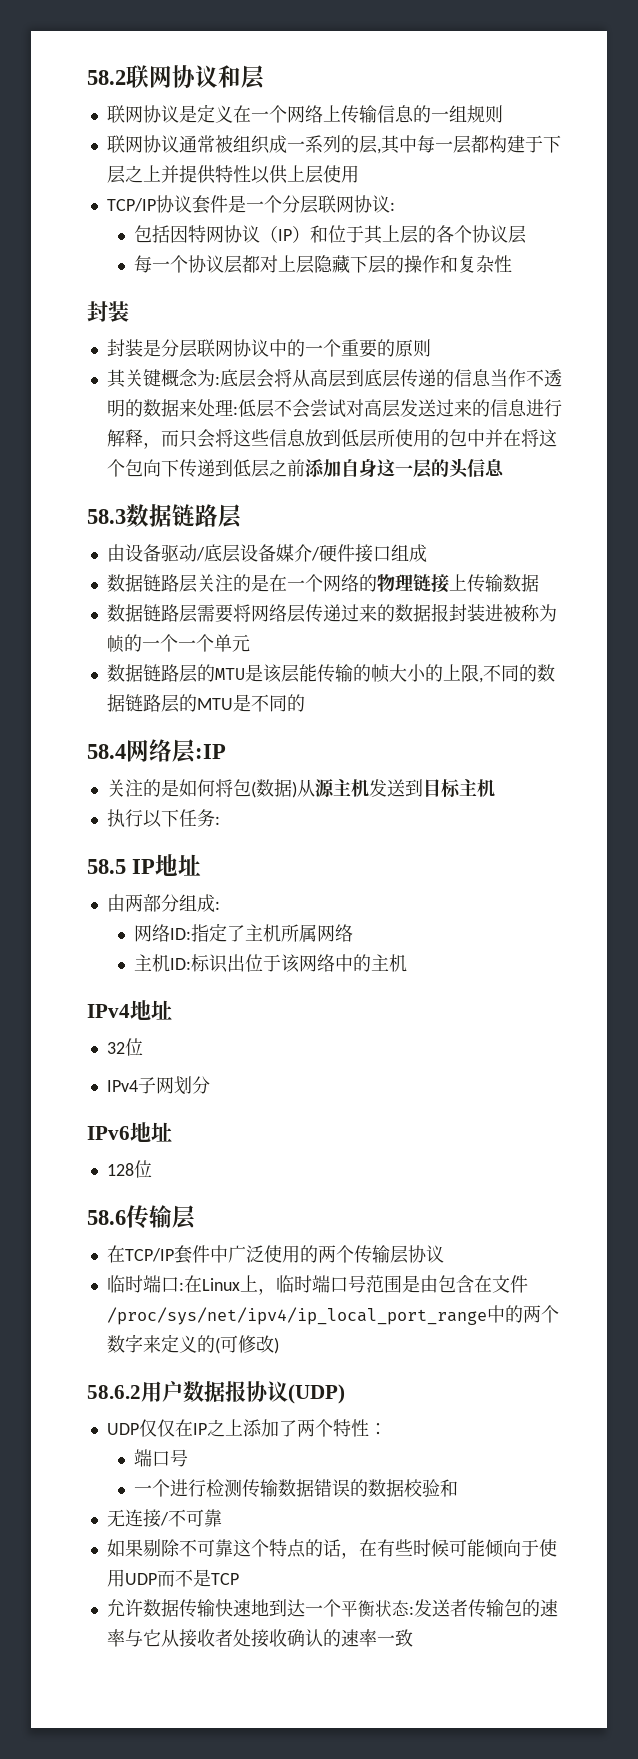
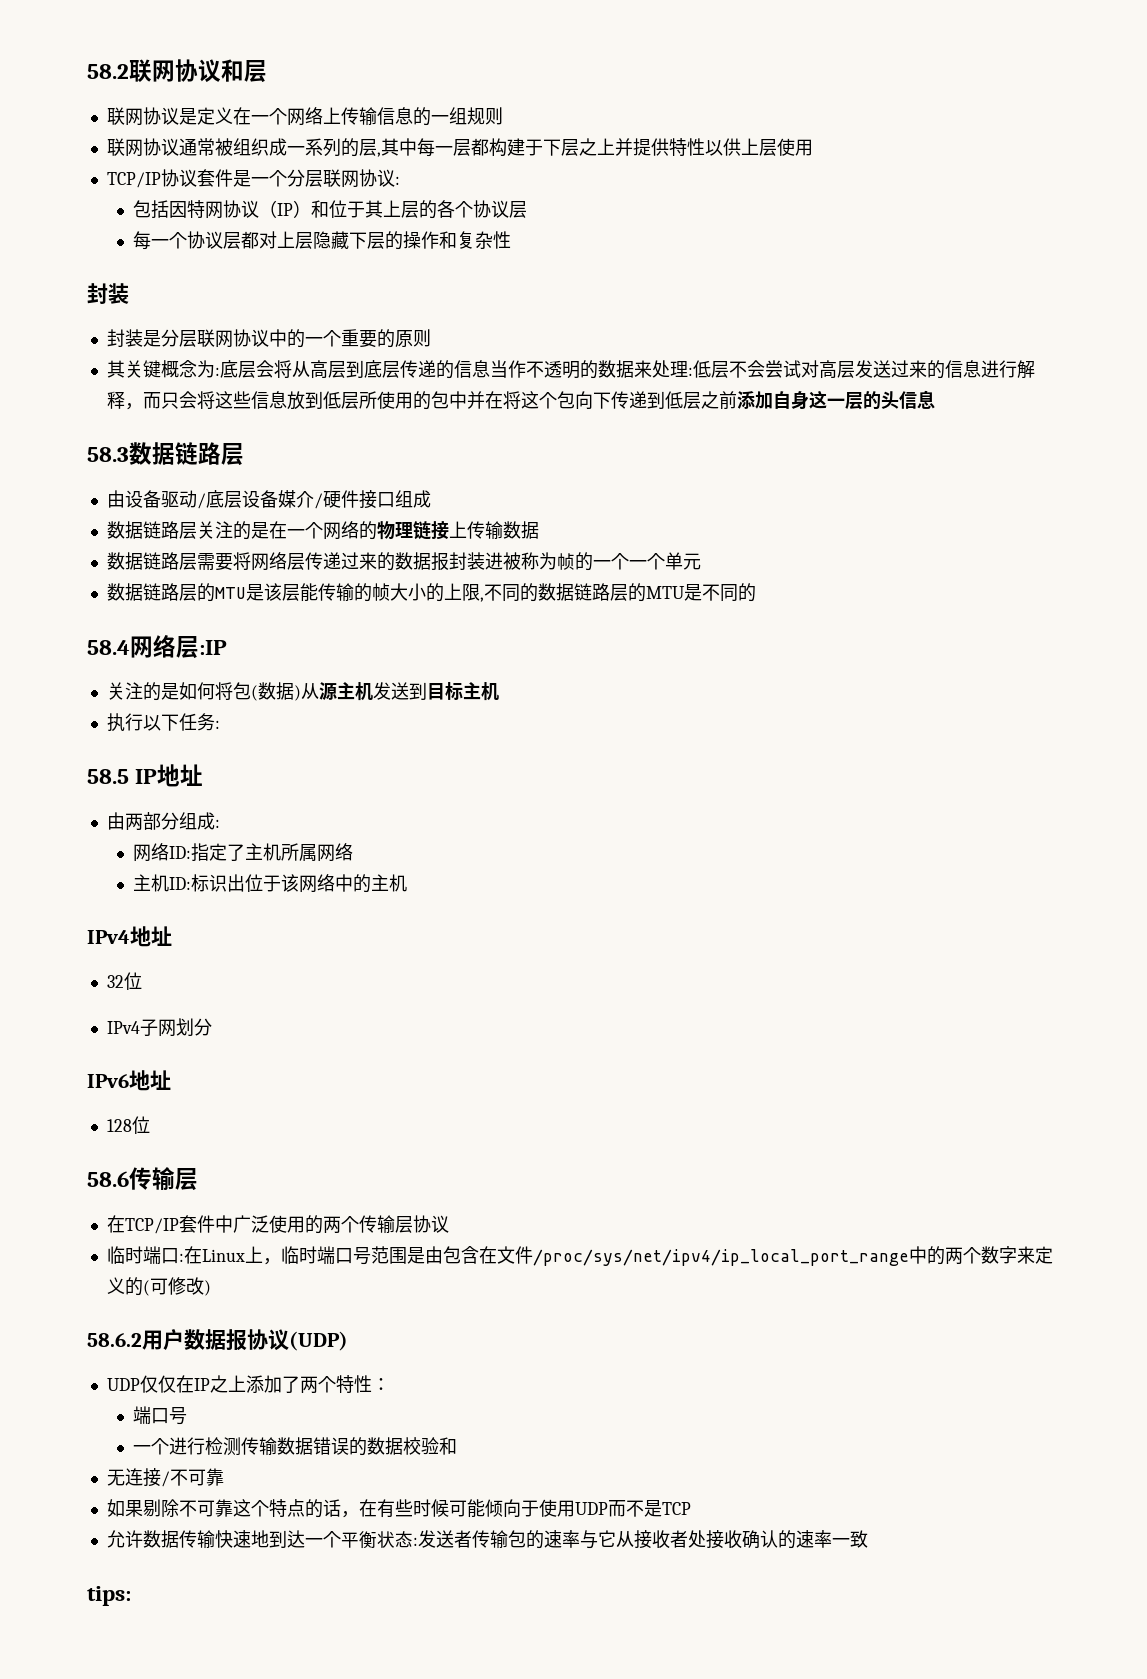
+ tips:

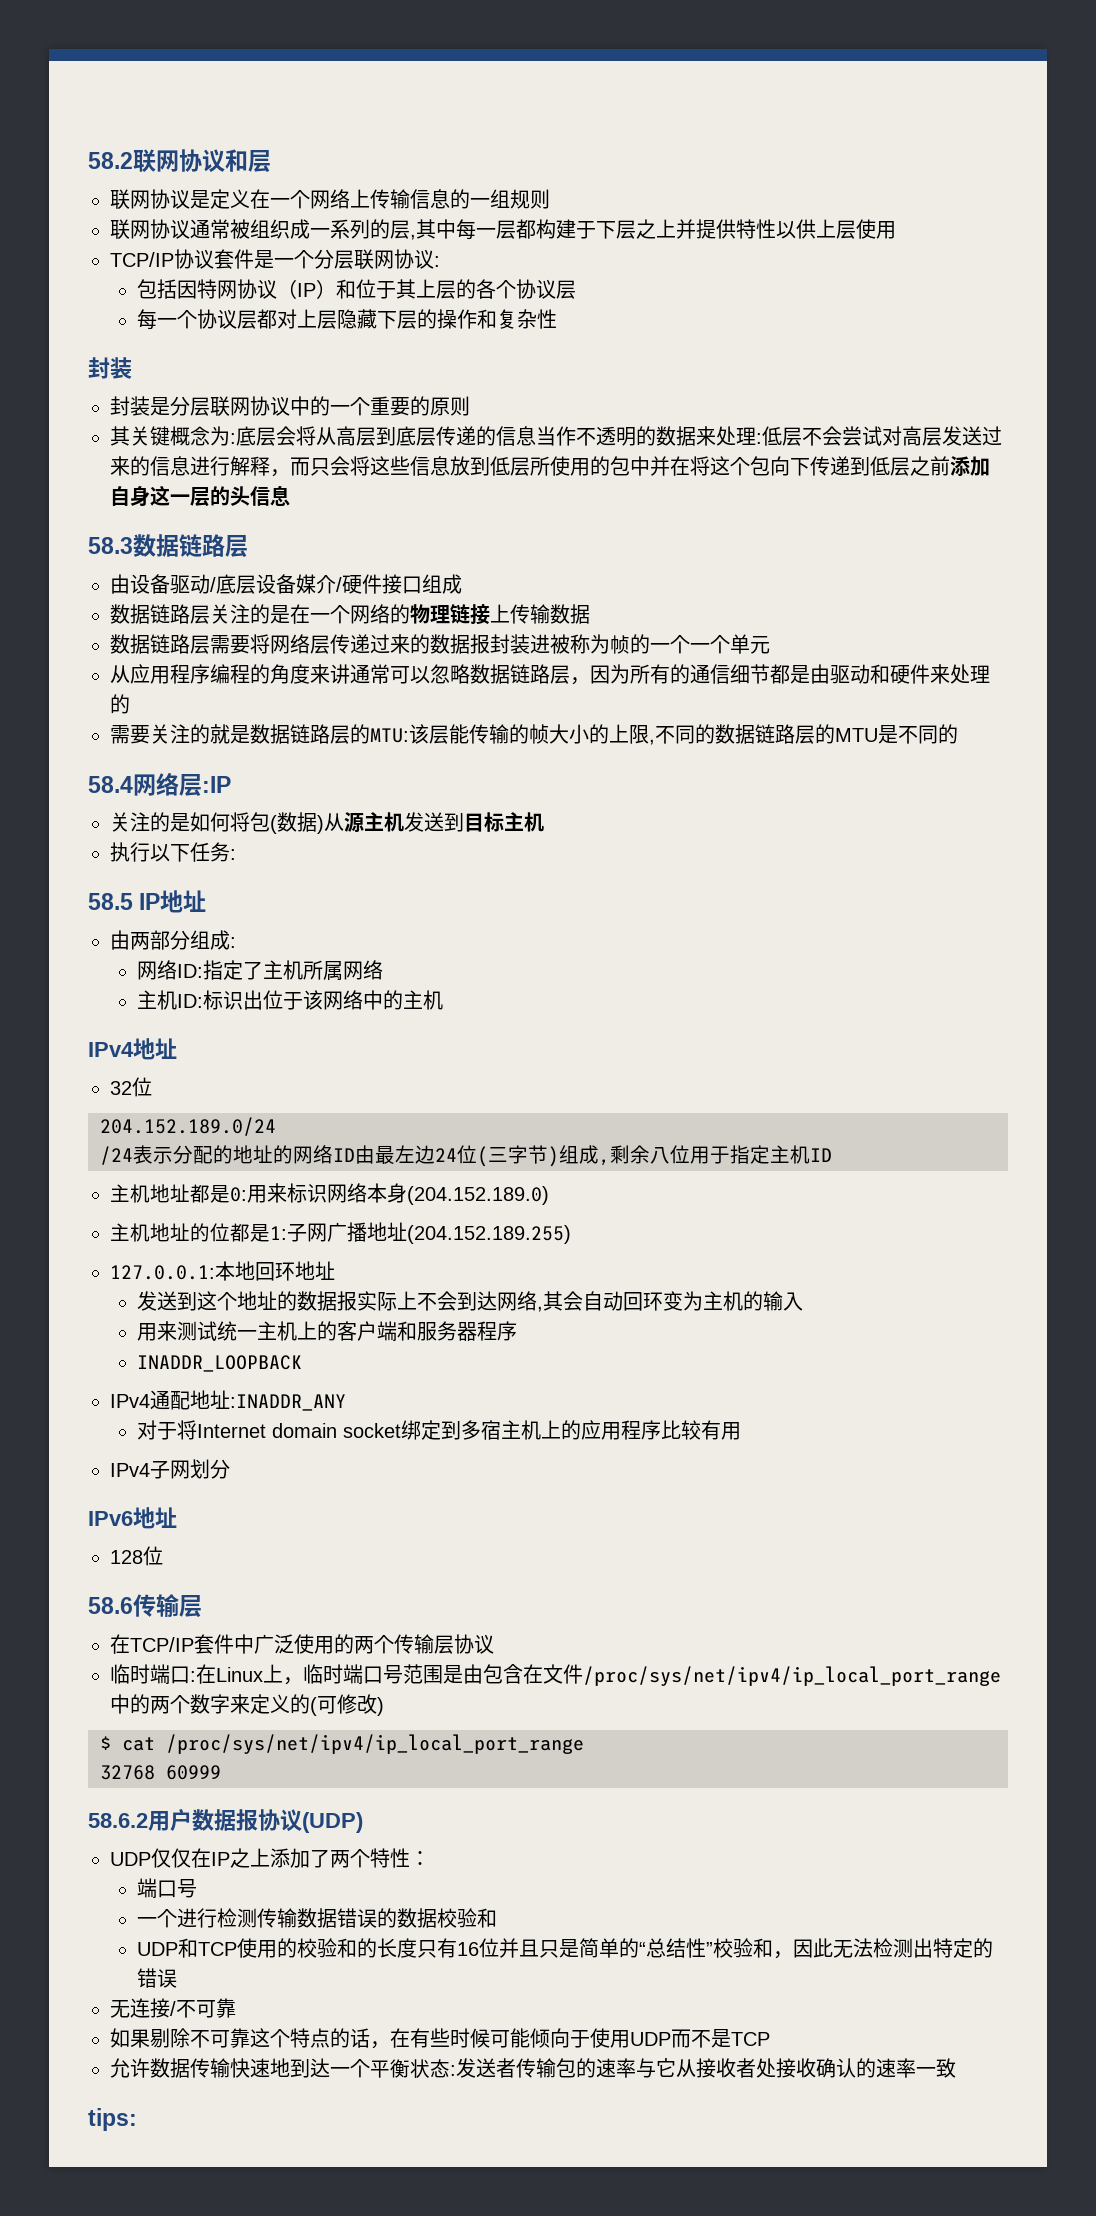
- 数据链路层的MTU是该层能传输的帧大小的上限,不同的数据链路层的MTU是不同的
+ 从应用程序编程的角度来讲通常可以忽略数据链路层，因为所有的通信细节都是由驱动和硬件来处理的
+ 需要关注的就是数据链路层的MTU:该层能传输的帧大小的上限,不同的数据链路层的MTU是不同的
+ 204.152.189.0/24
+ /24表示分配的地址的网络ID由最左边24位(三字节)组成,剩余八位用于指定主机ID
+ 主机地址都是0:用来标识网络本身(204.152.189.0)
+ 主机地址的位都是1:子网广播地址(204.152.189.255)
+ 127.0.0.1:本地回环地址
+ 发送到这个地址的数据报实际上不会到达网络,其会自动回环变为主机的输入
+ 用来测试统一主机上的客户端和服务器程序
+ INADDR_LOOPBACK
+ IPv4通配地址:INADDR_ANY
+ 对于将Internet domain socket绑定到多宿主机上的应用程序比较有用
+ $ cat /proc/sys/net/ipv4/ip_local_port_range
+ 32768 60999
+ UDP和TCP使用的校验和的长度只有16位并且只是简单的“总结性”校验和，因此无法检测出特定的错误

